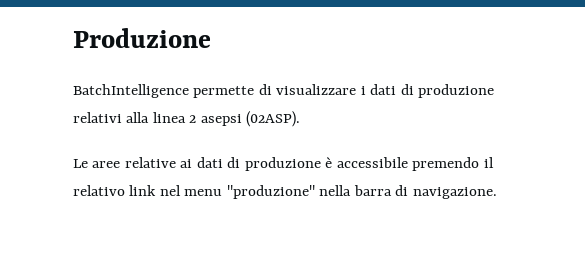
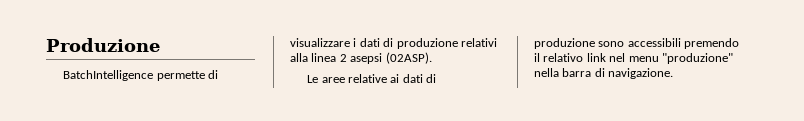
- Le aree relative ai dati di produzione è accessibile premendo il relativo link nel menu "produzione" nella barra di navigazione.
+ Le aree relative ai dati di produzione sono accessibili premendo il relativo link nel menu "produzione" nella barra di navigazione.

